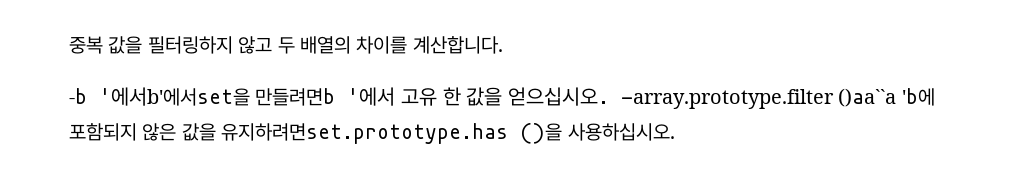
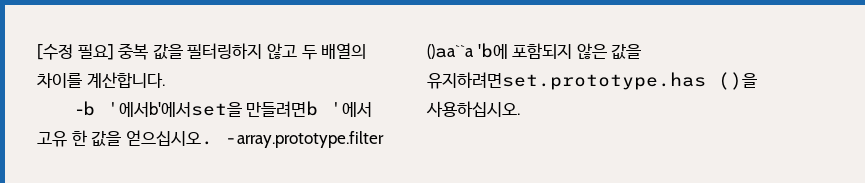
- 중복 값을 필터링하지 않고 두 배열의 차이를 계산합니다.
+ [수정 필요] 중복 값을 필터링하지 않고 두 배열의 차이를 계산합니다.

